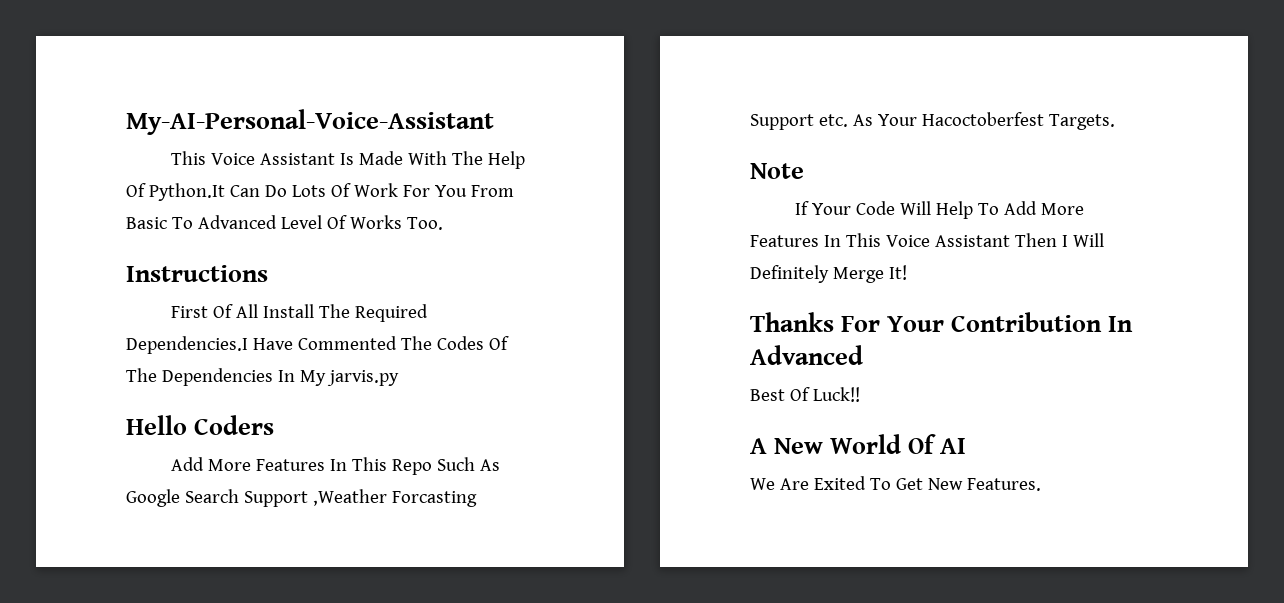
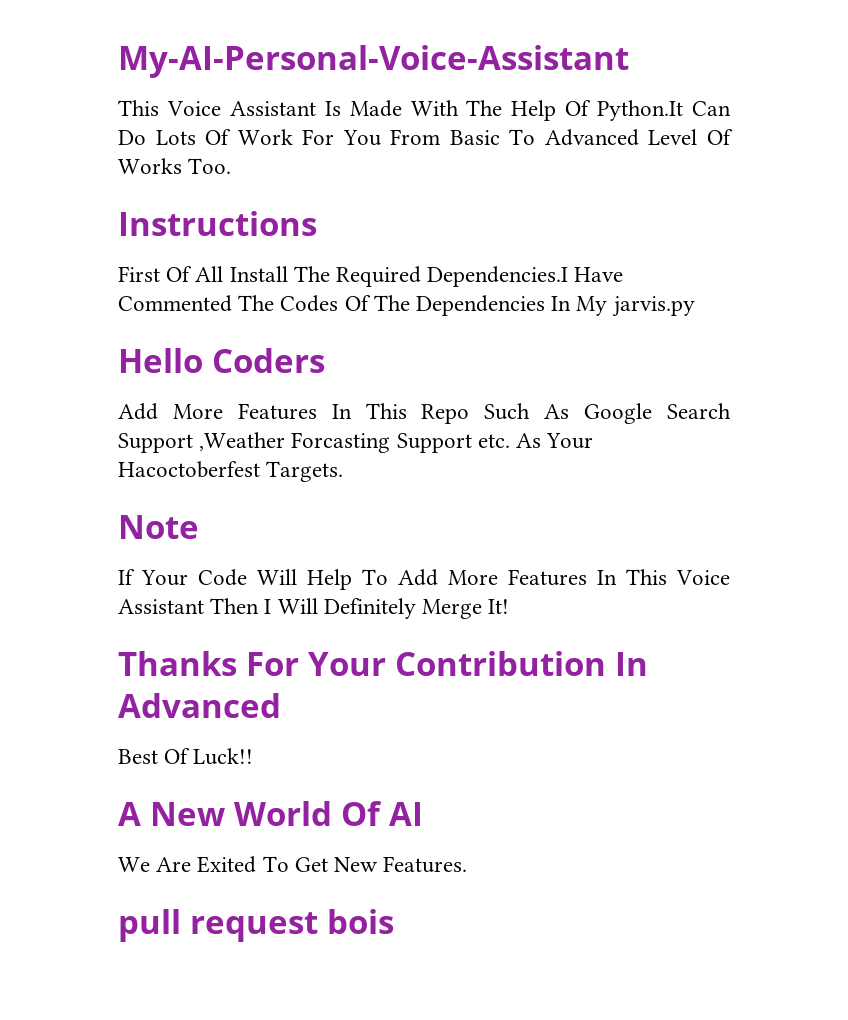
+ pull request bois

